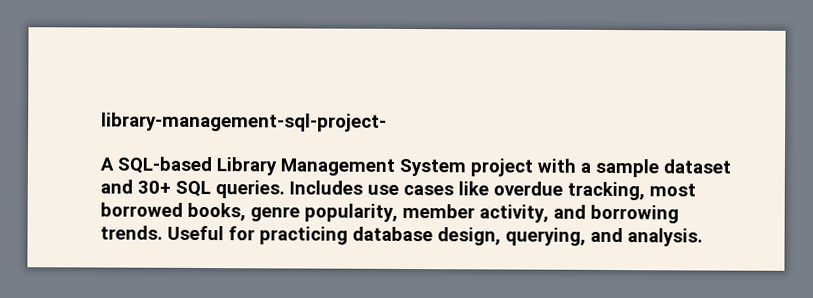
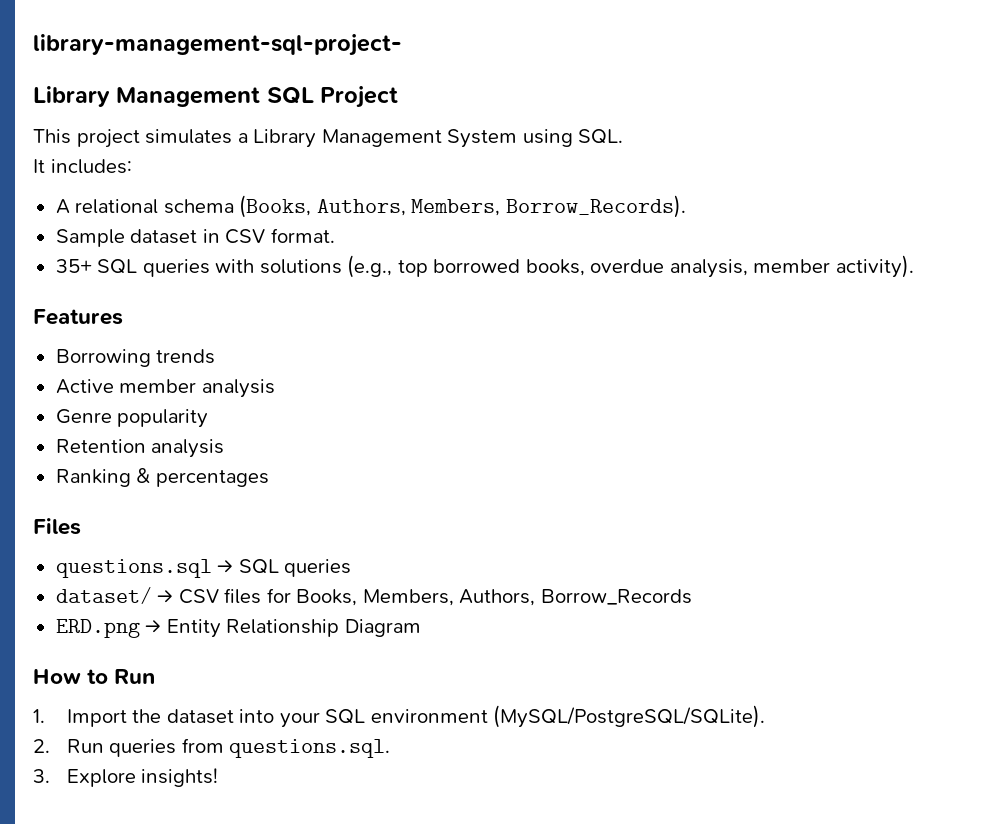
- A SQL-based Library Management System project with a sample dataset and 30+ SQL queries. Includes use cases like overdue tracking, most borrowed books, genre popularity, member activity, and borrowing trends. Useful for practicing database design, querying, and analysis.
+ Library Management SQL Project
+ This project simulates a Library Management System using SQL.
+ It includes:
+ A relational schema (Books, Authors, Members, Borrow_Records).
+ Sample dataset in CSV format.
+ 35+ SQL queries with solutions (e.g., top borrowed books, overdue analysis, member activity).
+ Features
+ Borrowing trends
+ Active member analysis
+ Genre popularity
+ Retention analysis
+ Ranking & percentages
+ Files
+ questions.sql → SQL queries
+ dataset/ → CSV files for Books, Members, Authors, Borrow_Records
+ ERD.png → Entity Relationship Diagram
+ How to Run
+ 1. Import the dataset into your SQL environment (MySQL/PostgreSQL/SQLite).
+ 2. Run queries from questions.sql.
+ 3. Explore insights!

